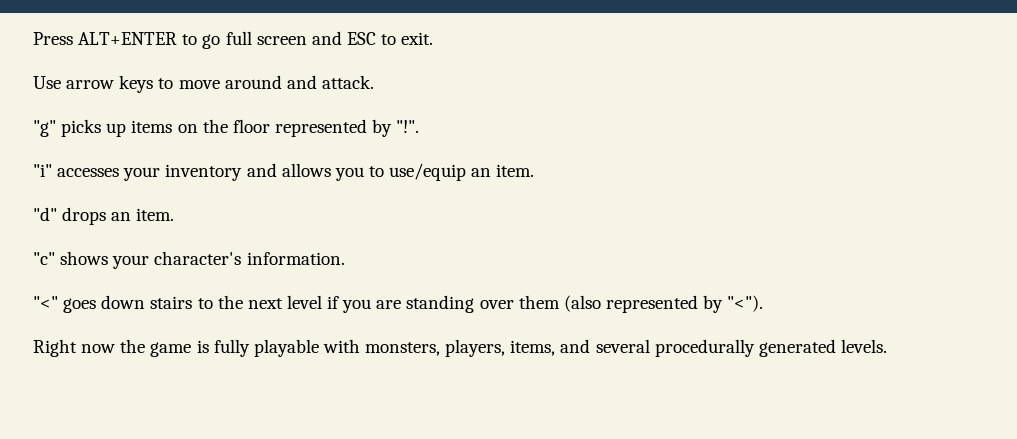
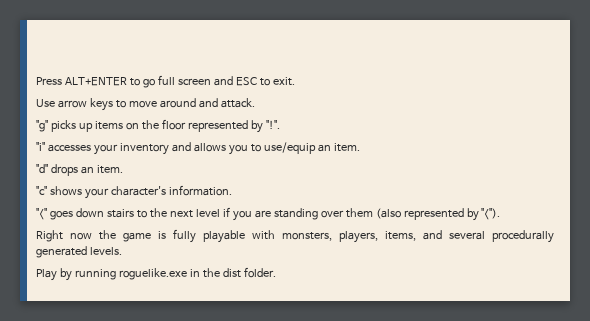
+ Play by running roguelike.exe in the dist folder.

